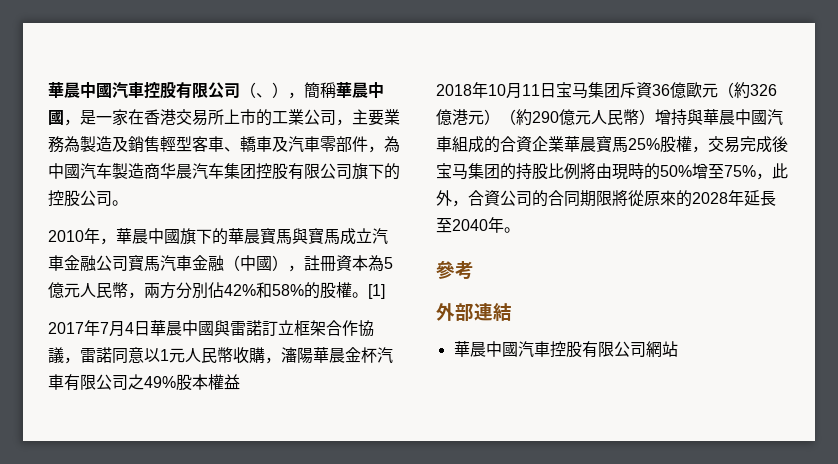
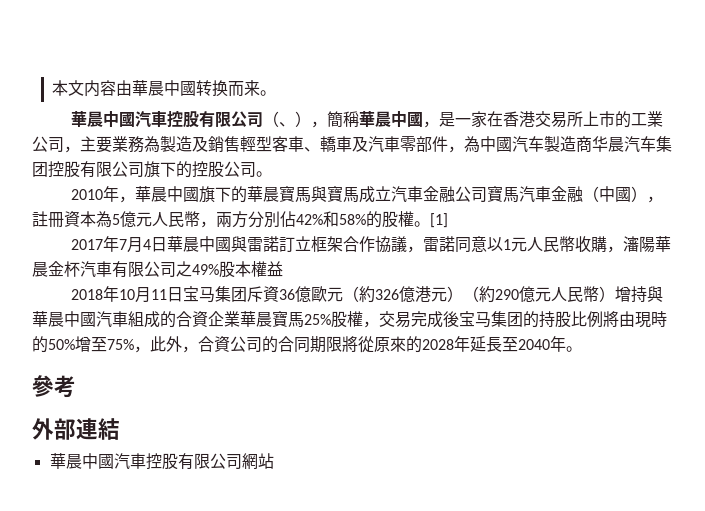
+ 本文内容由華晨中國转换而来。

